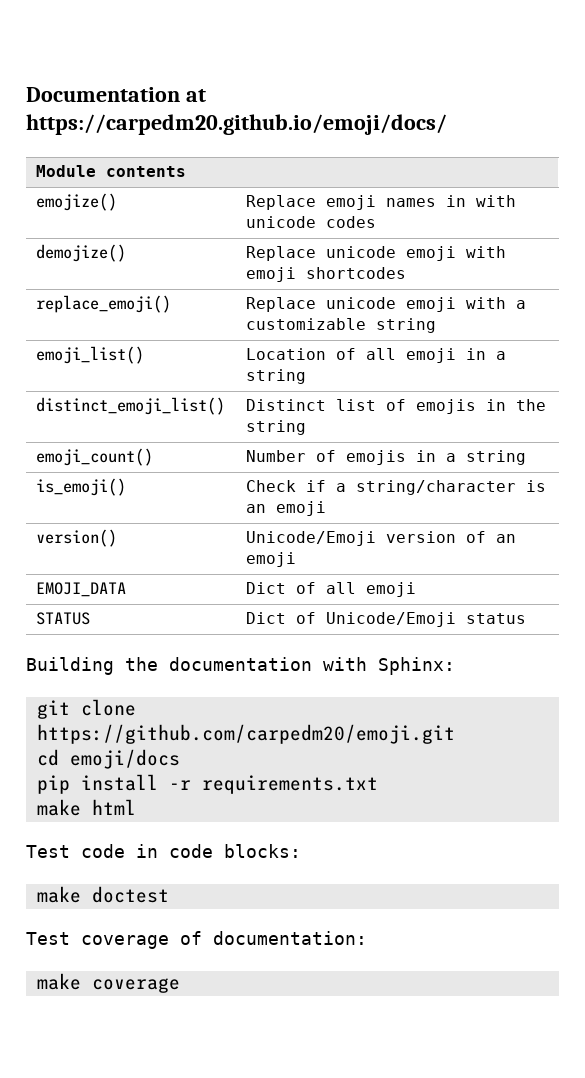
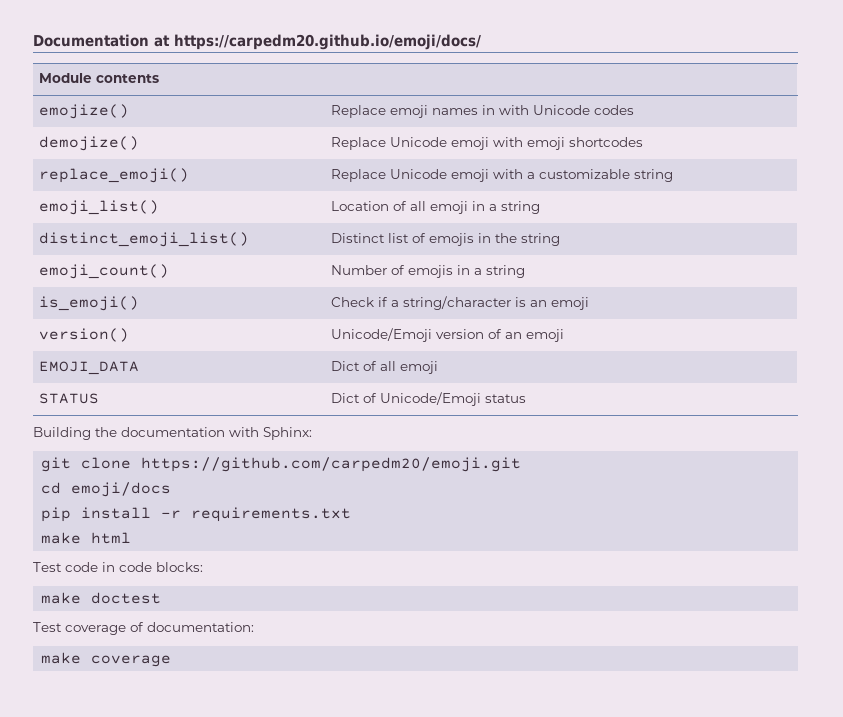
- emojize() | Replace emoji names in with unicode codes
+ emojize() | Replace emoji names in with Unicode codes
- demojize() | Replace unicode emoji with emoji shortcodes
+ demojize() | Replace Unicode emoji with emoji shortcodes
- replace_emoji() | Replace unicode emoji with a customizable string
+ replace_emoji() | Replace Unicode emoji with a customizable string

